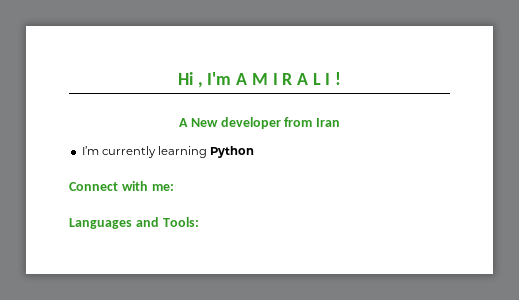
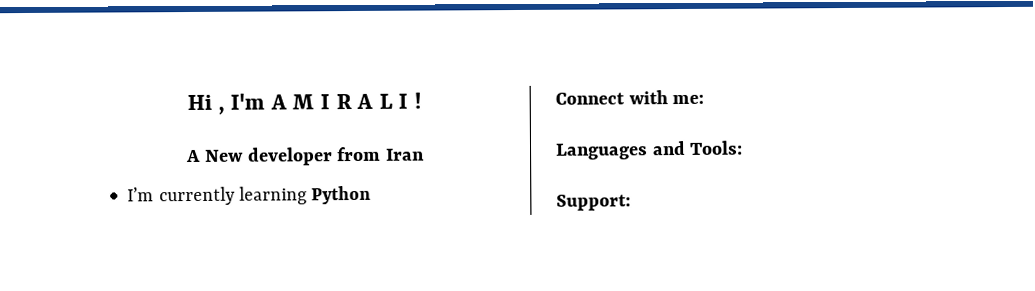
+ Support:

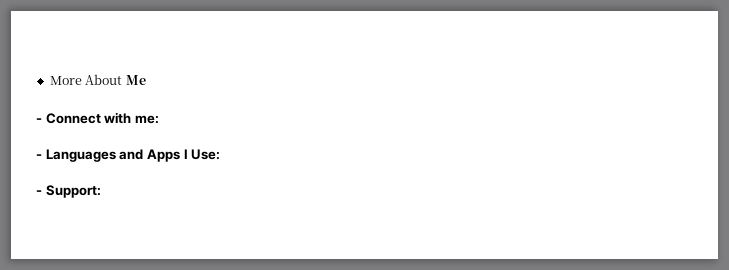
- Hi , I'm A M I R A L I !
- A New developer from Iran
- I’m currently learning Python
- Connect with me:
+ More About Me
+ - Connect with me:
- Languages and Tools:
- Support:
+ - Languages and Apps I Use:
+ - Support:

